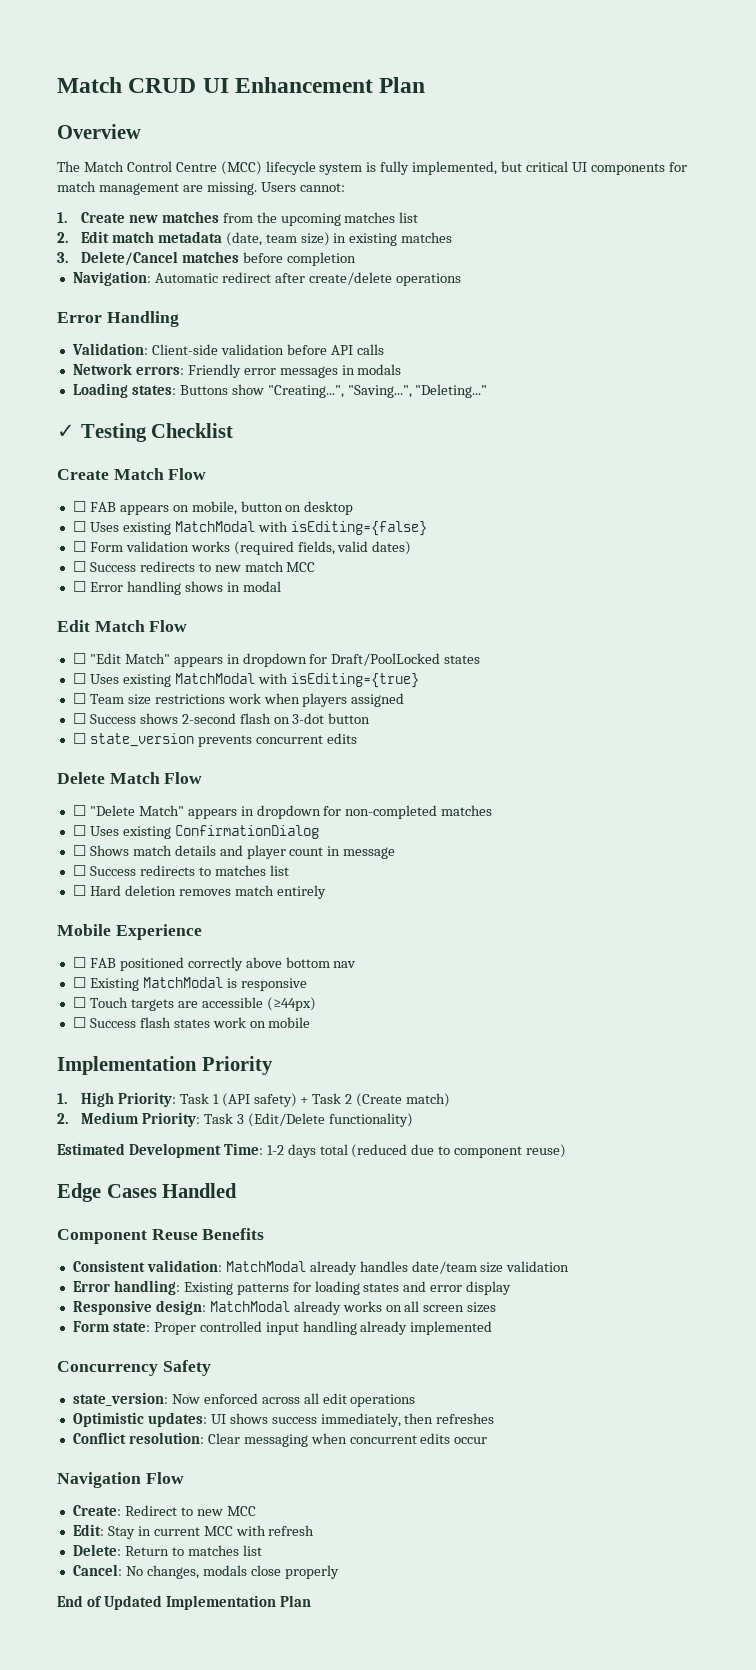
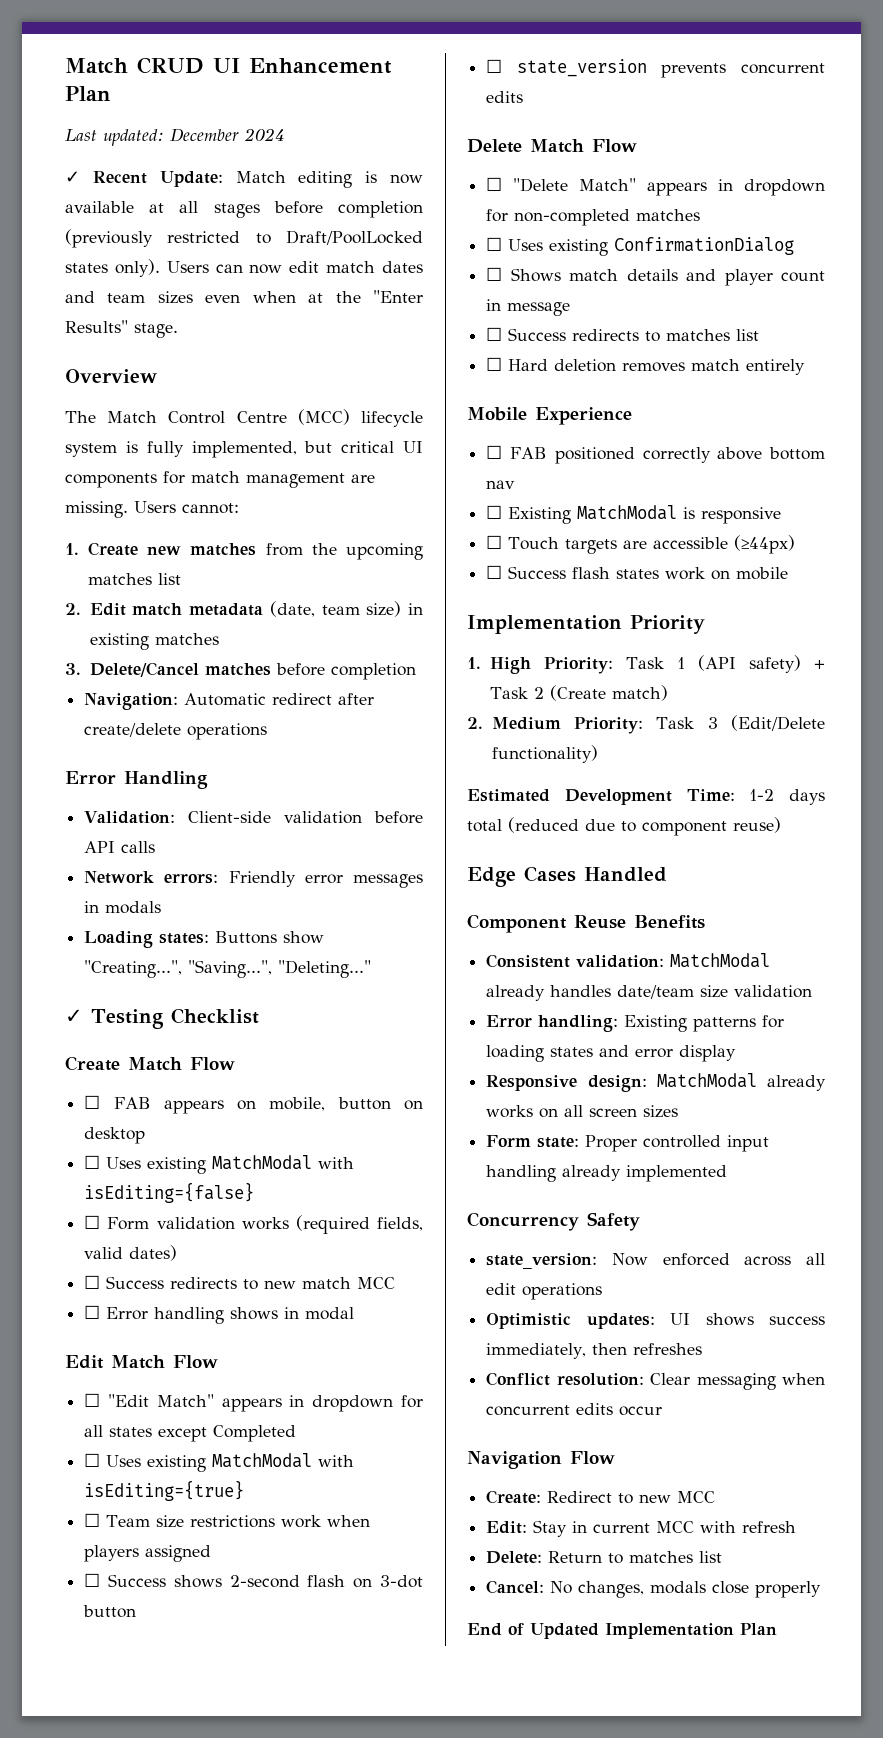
+ Last updated: December 2024
+ ✓ Recent Update: Match editing is now available at all stages before completion (previously restricted to Draft/PoolLocked states only). Users can now edit match dates and team sizes even when at the "Enter Results" stage.
- ☐ "Edit Match" appears in dropdown for Draft/PoolLocked states
+ ☐ "Edit Match" appears in dropdown for all states except Completed

